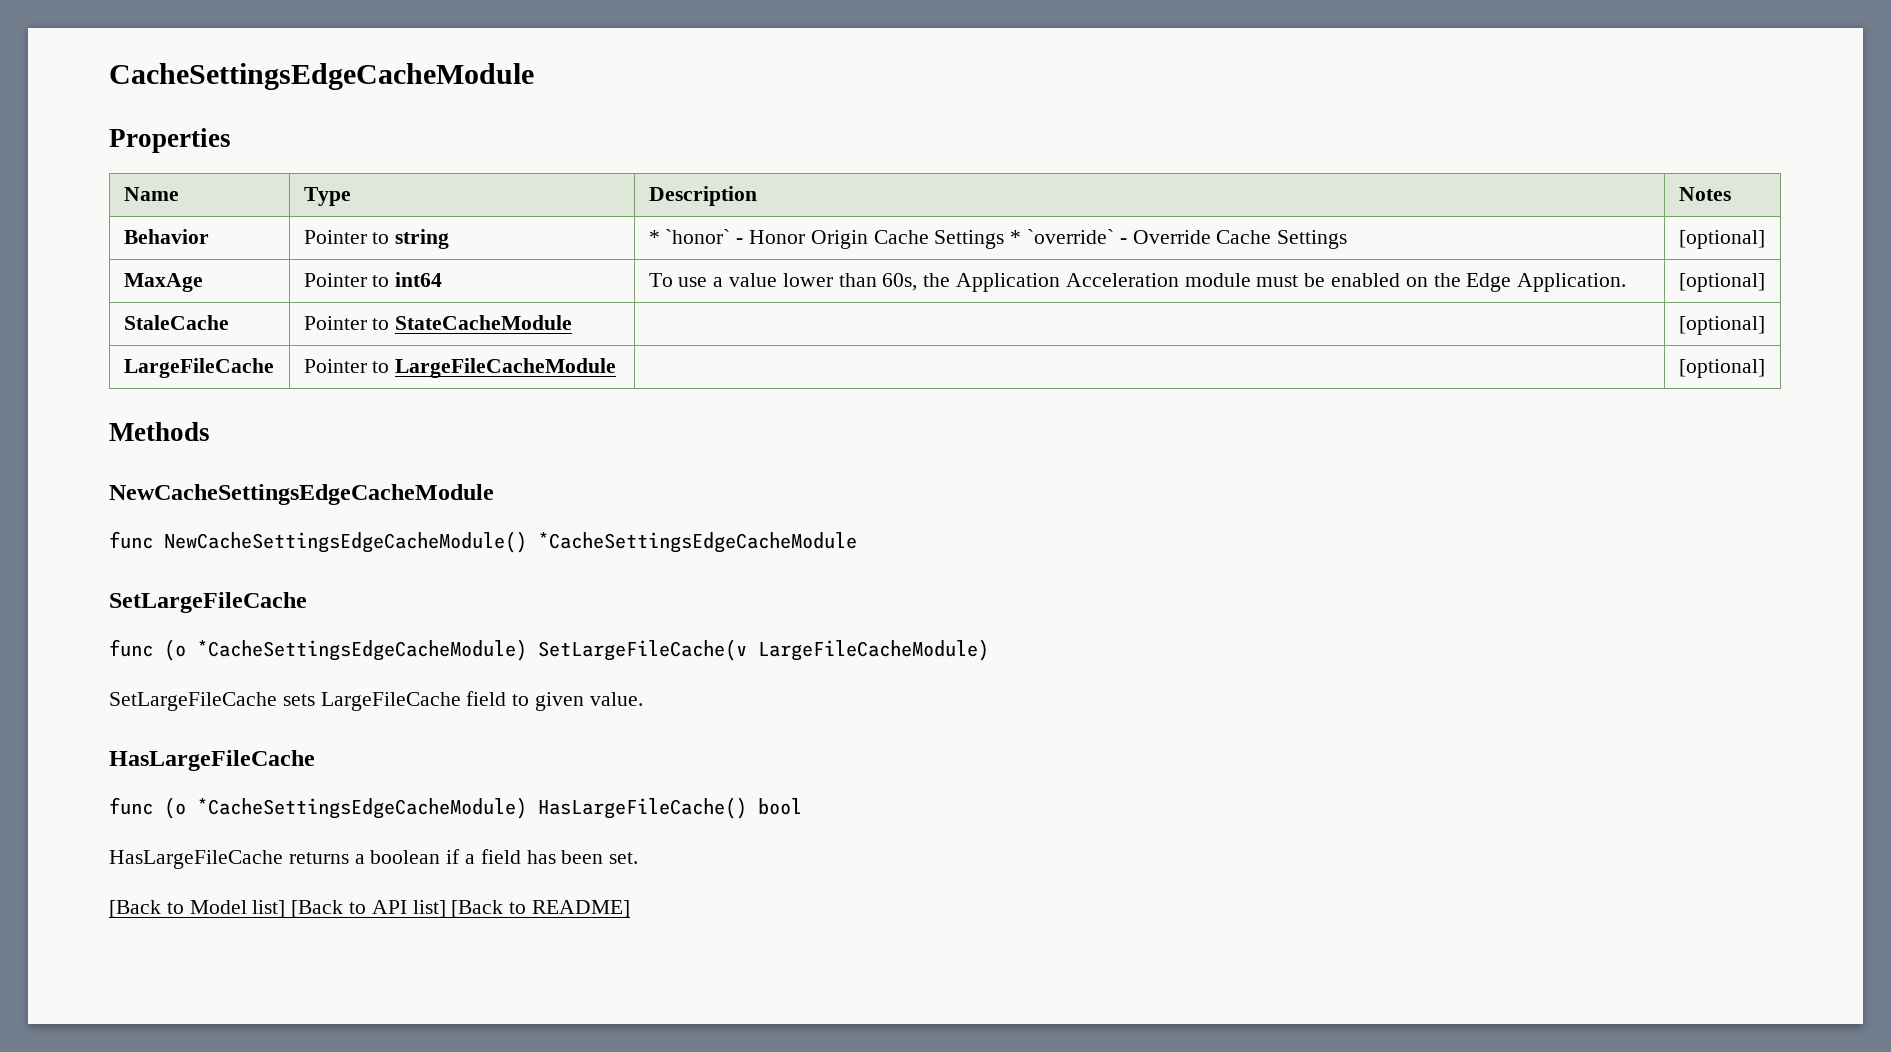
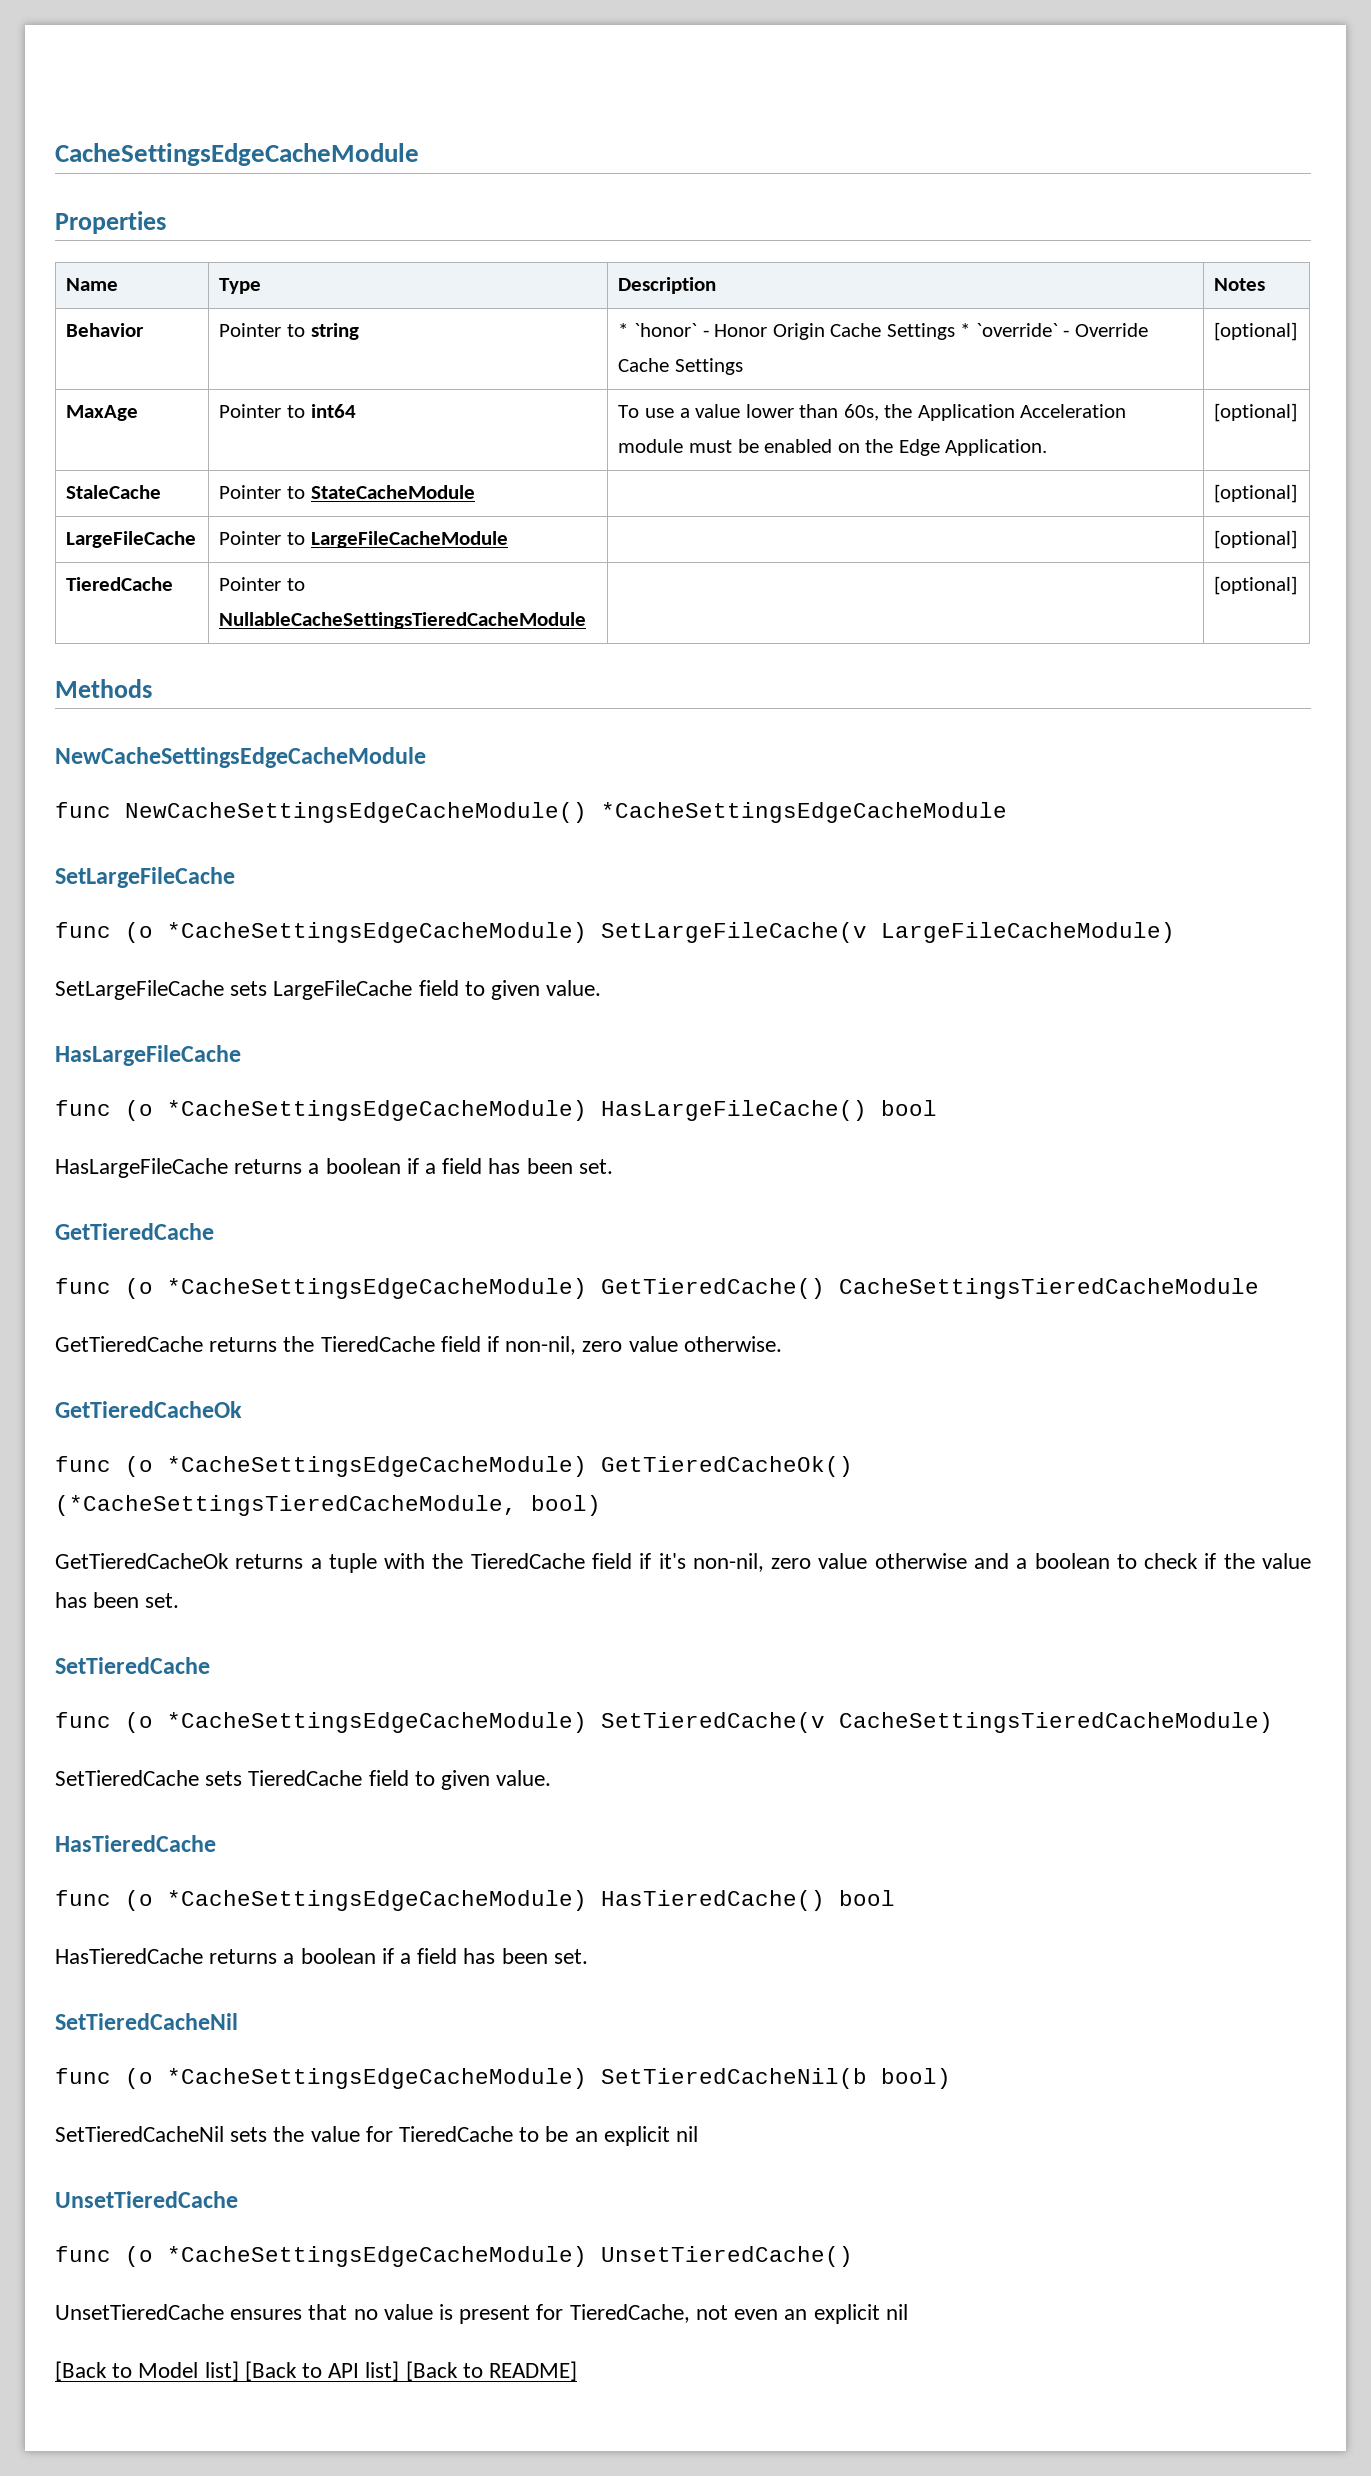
+ TieredCache | Pointer to NullableCacheSettingsTieredCacheModule | | [optional]
  HasLargeFileCache returns a boolean if a field has been set.
+ GetTieredCache
+ func (o *CacheSettingsEdgeCacheModule) GetTieredCache() CacheSettingsTieredCacheModule
+ GetTieredCache returns the TieredCache field if non-nil, zero value otherwise.
+ GetTieredCacheOk
+ func (o *CacheSettingsEdgeCacheModule) GetTieredCacheOk() (*CacheSettingsTieredCacheModule, bool)
+ GetTieredCacheOk returns a tuple with the TieredCache field if it's non-nil, zero value otherwise and a boolean to check if the value has been set.
+ SetTieredCache
+ func (o *CacheSettingsEdgeCacheModule) SetTieredCache(v CacheSettingsTieredCacheModule)
+ SetTieredCache sets TieredCache field to given value.
+ HasTieredCache
+ func (o *CacheSettingsEdgeCacheModule) HasTieredCache() bool
+ HasTieredCache returns a boolean if a field has been set.
+ SetTieredCacheNil
+ func (o *CacheSettingsEdgeCacheModule) SetTieredCacheNil(b bool)
+ SetTieredCacheNil sets the value for TieredCache to be an explicit nil
+ UnsetTieredCache
+ func (o *CacheSettingsEdgeCacheModule) UnsetTieredCache()
+ UnsetTieredCache ensures that no value is present for TieredCache, not even an explicit nil

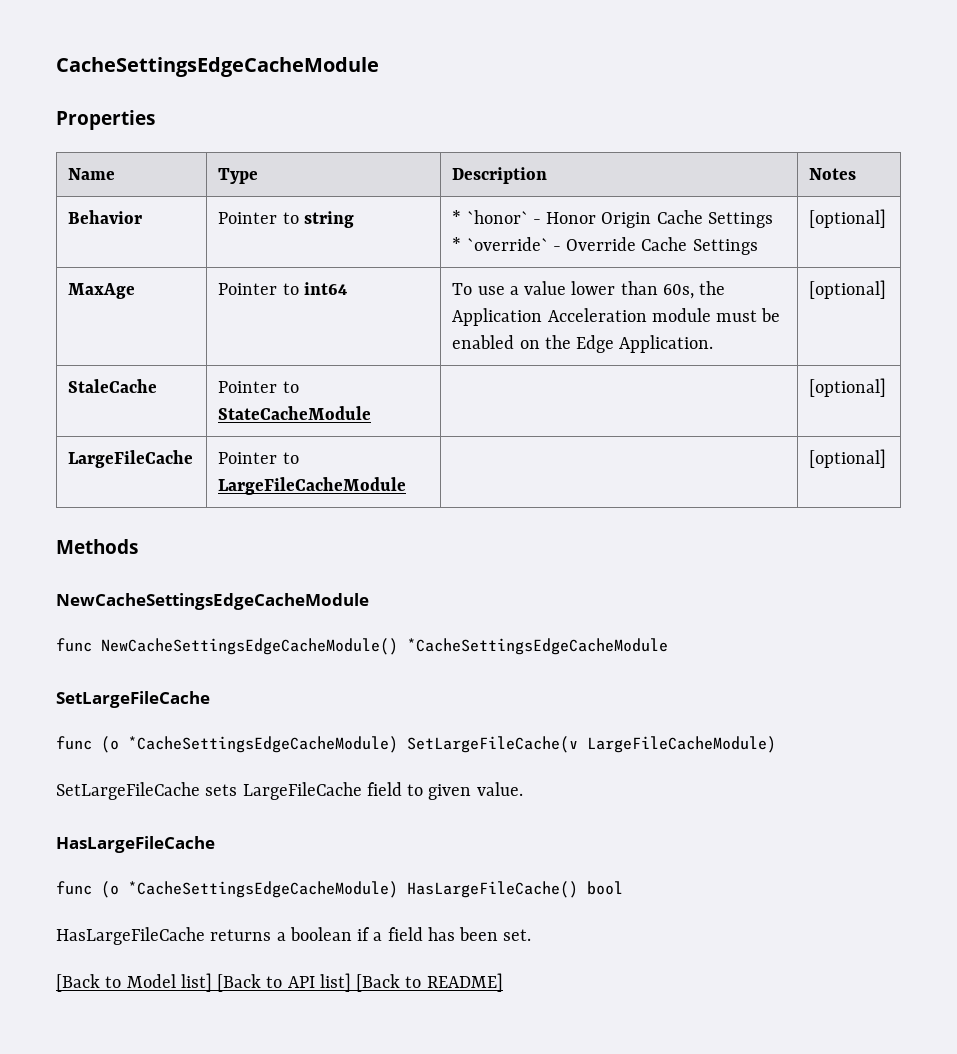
- TieredCache | Pointer to NullableCacheSettingsTieredCacheModule | | [optional]
  HasLargeFileCache returns a boolean if a field has been set.
- GetTieredCache
- func (o *CacheSettingsEdgeCacheModule) GetTieredCache() CacheSettingsTieredCacheModule
- GetTieredCache returns the TieredCache field if non-nil, zero value otherwise.
- GetTieredCacheOk
- func (o *CacheSettingsEdgeCacheModule) GetTieredCacheOk() (*CacheSettingsTieredCacheModule, bool)
- GetTieredCacheOk returns a tuple with the TieredCache field if it's non-nil, zero value otherwise and a boolean to check if the value has been set.
- SetTieredCache
- func (o *CacheSettingsEdgeCacheModule) SetTieredCache(v CacheSettingsTieredCacheModule)
- SetTieredCache sets TieredCache field to given value.
- HasTieredCache
- func (o *CacheSettingsEdgeCacheModule) HasTieredCache() bool
- HasTieredCache returns a boolean if a field has been set.
- SetTieredCacheNil
- func (o *CacheSettingsEdgeCacheModule) SetTieredCacheNil(b bool)
- SetTieredCacheNil sets the value for TieredCache to be an explicit nil
- UnsetTieredCache
- func (o *CacheSettingsEdgeCacheModule) UnsetTieredCache()
- UnsetTieredCache ensures that no value is present for TieredCache, not even an explicit nil

